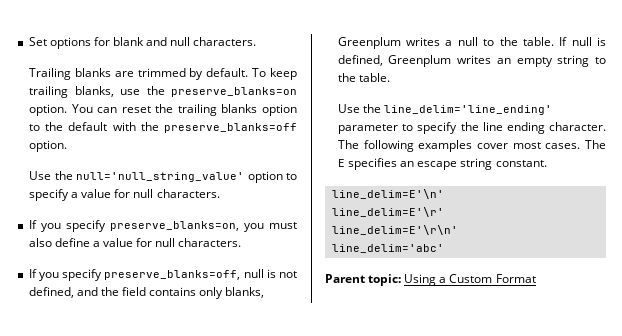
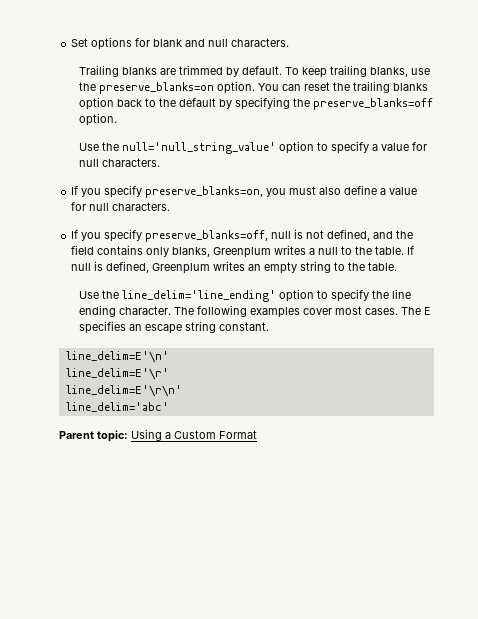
- You can reset the trailing blanks option to the default with the preserve_blanks=off option.
+ You can reset the trailing blanks option back to the default by specifying the preserve_blanks=off option.
- Use the line_delim='line_ending' parameter to specify the line ending character.
+ Use the line_delim='line_ending' option to specify the line ending character.

